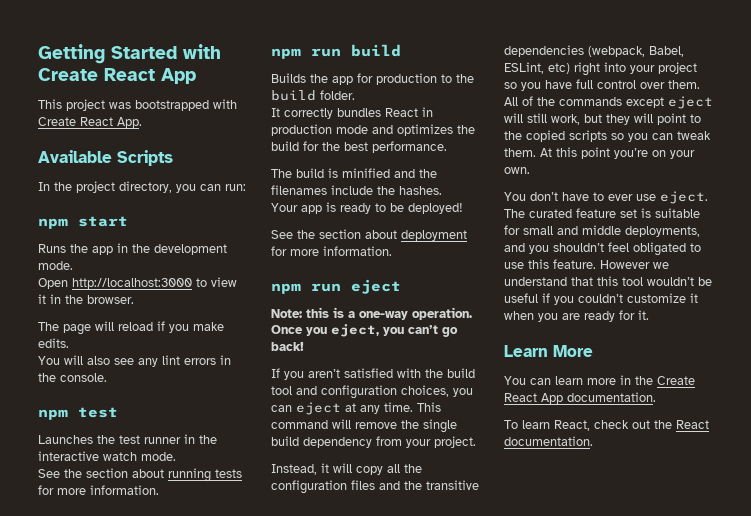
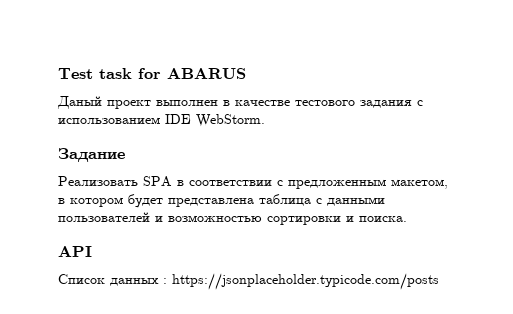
- Getting Started with Create React App
- This project was bootstrapped with Create React App.
- Available Scripts
- In the project directory, you can run:
- npm start
- Runs the app in the development mode.
- Open http://localhost:3000 to view it in the browser.
- The page will reload if you make edits.
- You will also see any lint errors in the console.
- npm test
- Launches the test runner in the interactive watch mode.
- See the section about running tests for more information.
- npm run build
- Builds the app for production to the build folder.
- It correctly bundles React in production mode and optimizes the build for the best performance.
- The build is minified and the filenames include the hashes.
- Your app is ready to be deployed!
- See the section about deployment for more information.
- npm run eject
- Note: this is a one-way operation. Once you eject, you can’t go back!
- If you aren’t satisfied with the build tool and configuration choices, you can eject at any time. This command will remove the single build dependency from your project.
- Instead, it will copy all the configuration files and the transitive dependencies (webpack, Babel, ESLint, etc) right into your project so you have full control over them. All of the commands except eject will still work, but they will point to the copied scripts so you can tweak them. At this point you’re on your own.
- You don’t have to ever use eject. The curated feature set is suitable for small and middle deployments, and you shouldn’t feel obligated to use this feature. However we understand that this tool wouldn’t be useful if you couldn’t customize it when you are ready for it.
- Learn More
- You can learn more in the Create React App documentation.
- To learn React, check out the React documentation.
+ Test task for ABARUS
+ Даный проект выполнен в качестве тестового задания с использованием IDE WebStorm.
+ Задание
+ Реализовать SPA в соответствии с предложенным макетом, в котором будет представлена таблица с данными пользователей и возможностью сортировки и поиска.
+ API
+ Список данных : https://jsonplaceholder.typicode.com/posts

